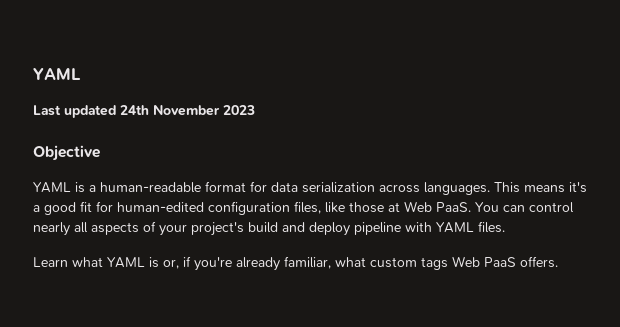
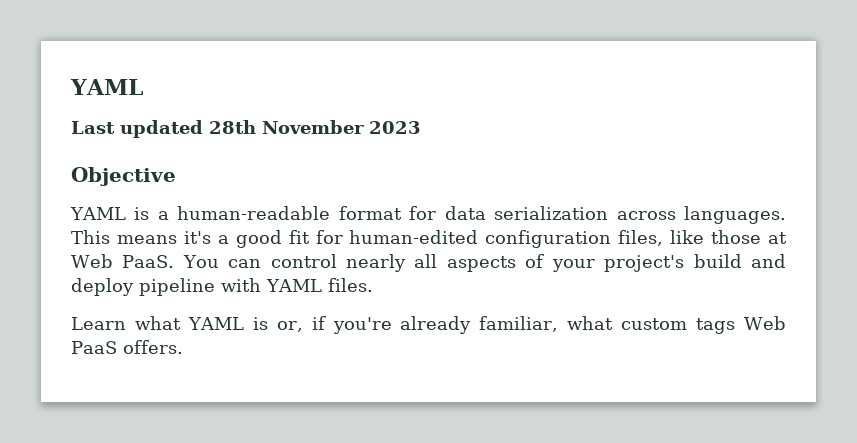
- Last updated 24th November 2023
+ Last updated 28th November 2023

